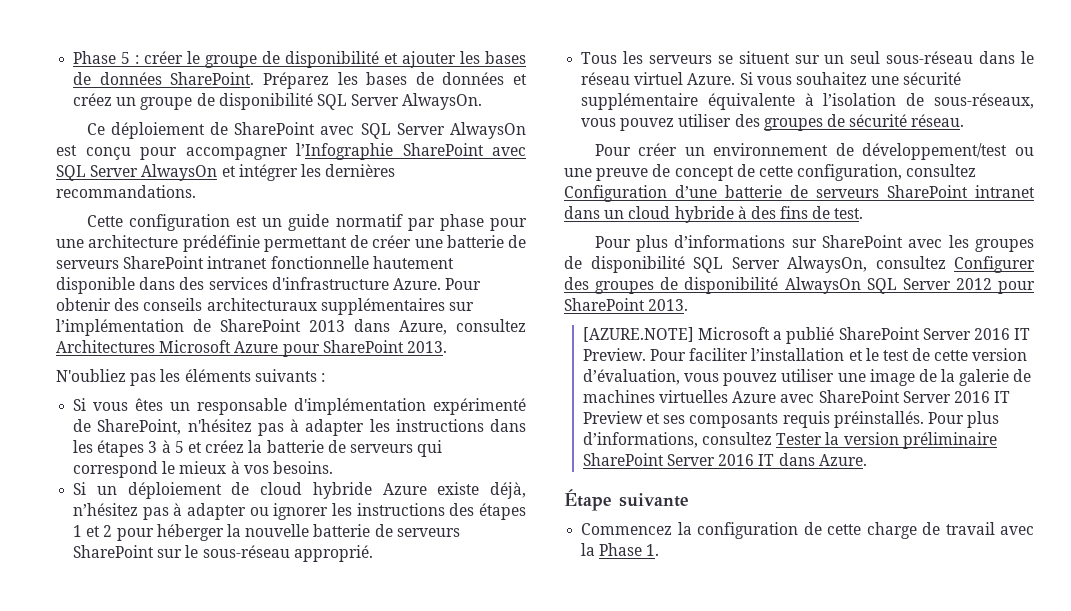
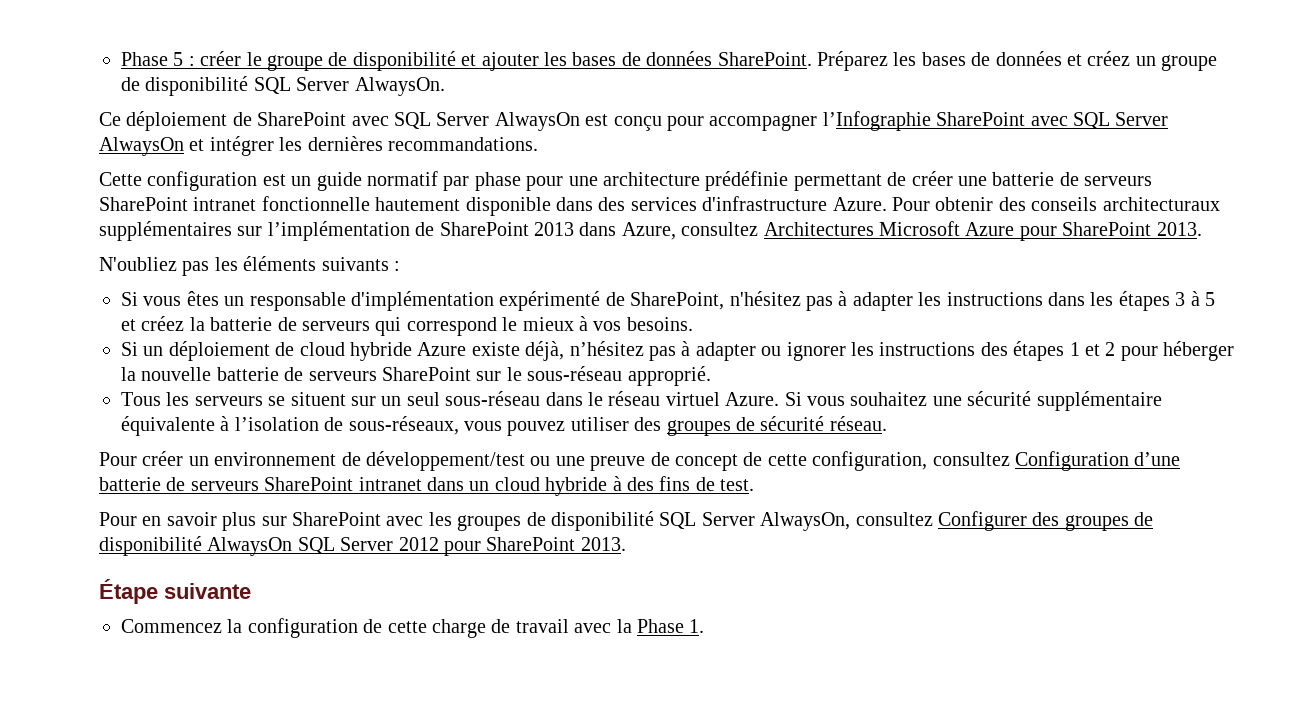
- Pour plus d’informations sur SharePoint avec les groupes de disponibilité SQL Server AlwaysOn, consultez Configurer des groupes de disponibilité AlwaysOn SQL Server 2012 pour SharePoint 2013.
+ Pour en savoir plus sur SharePoint avec les groupes de disponibilité SQL Server AlwaysOn, consultez Configurer des groupes de disponibilité AlwaysOn SQL Server 2012 pour SharePoint 2013.
- [AZURE.NOTE] Microsoft a publié SharePoint Server 2016 IT Preview. Pour faciliter l’installation et le test de cette version d’évaluation, vous pouvez utiliser une image de la galerie de machines virtuelles Azure avec SharePoint Server 2016 IT Preview et ses composants requis préinstallés. Pour plus d’informations, consultez Tester la version préliminaire SharePoint Server 2016 IT dans Azure.

